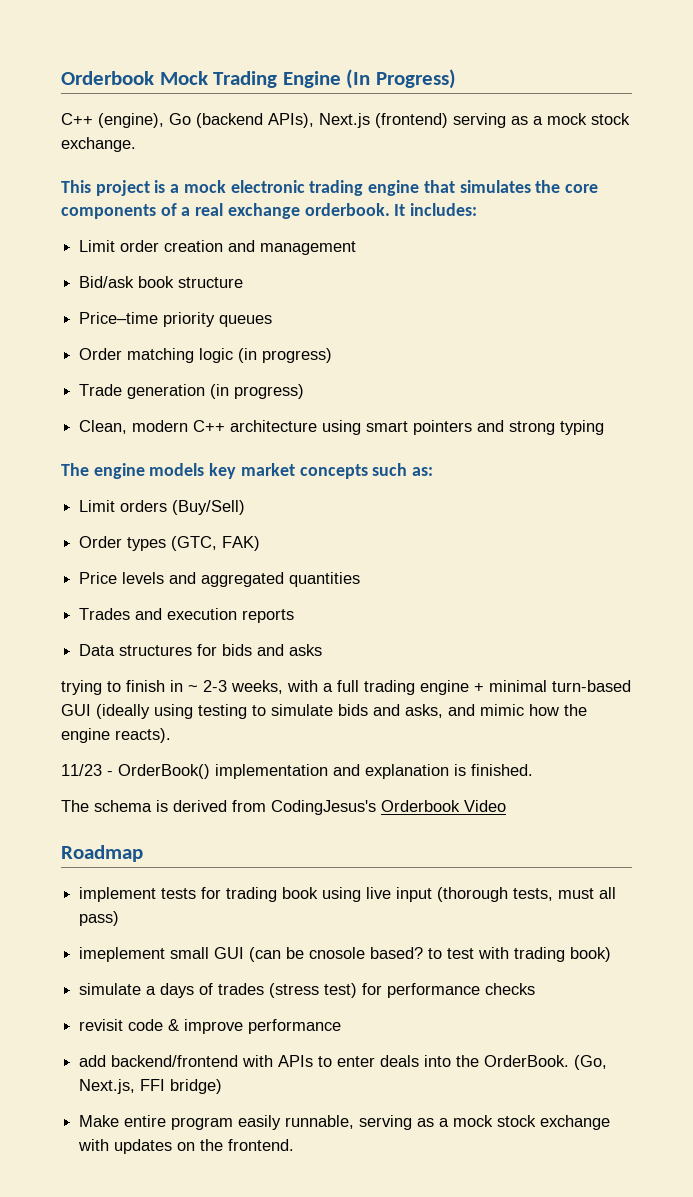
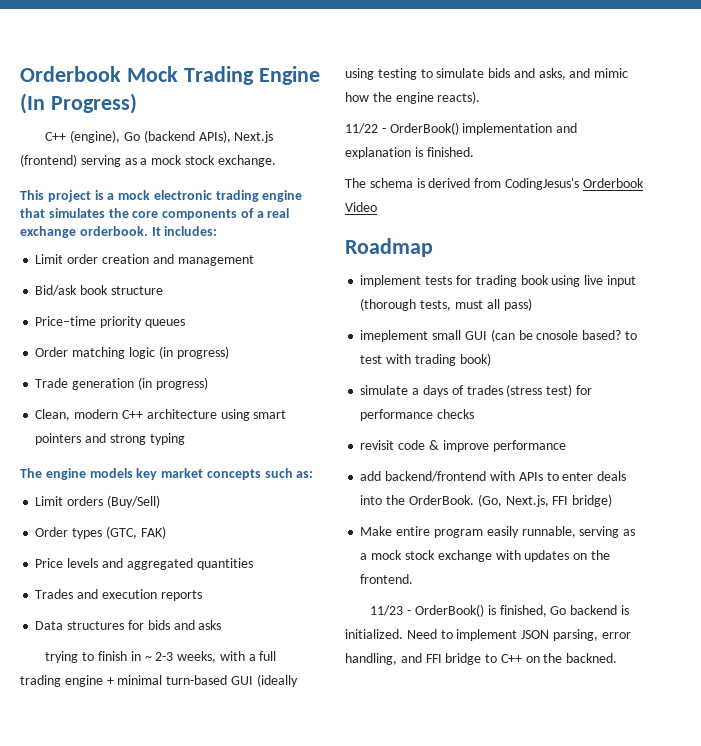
- 11/23 - OrderBook() implementation and explanation is finished.
+ 11/22 - OrderBook() implementation and explanation is finished.
+ 11/23 - OrderBook() is finished, Go backend is initialized. Need to implement JSON parsing, error handling, and FFI bridge to C++ on the backned.

